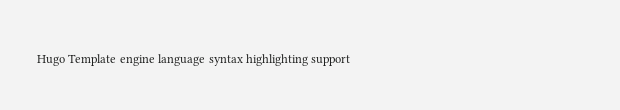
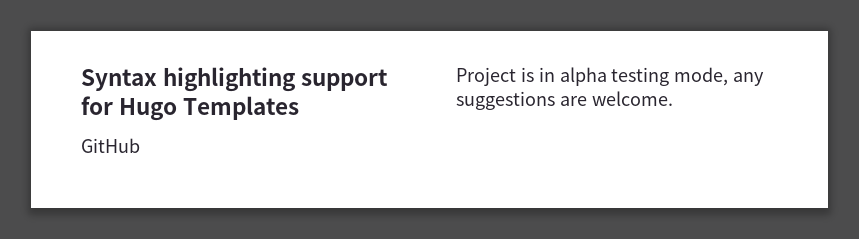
- Hugo Template engine language syntax highlighting support
+ Syntax highlighting support for Hugo Templates
+ GitHub
+ Project is in alpha testing mode, any suggestions are welcome.

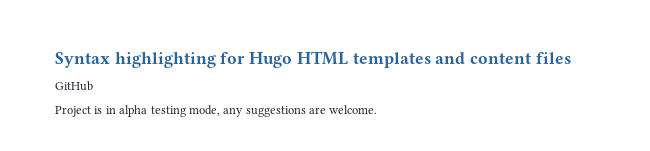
- Syntax highlighting support for Hugo Templates
+ Syntax highlighting for Hugo HTML templates and content files

